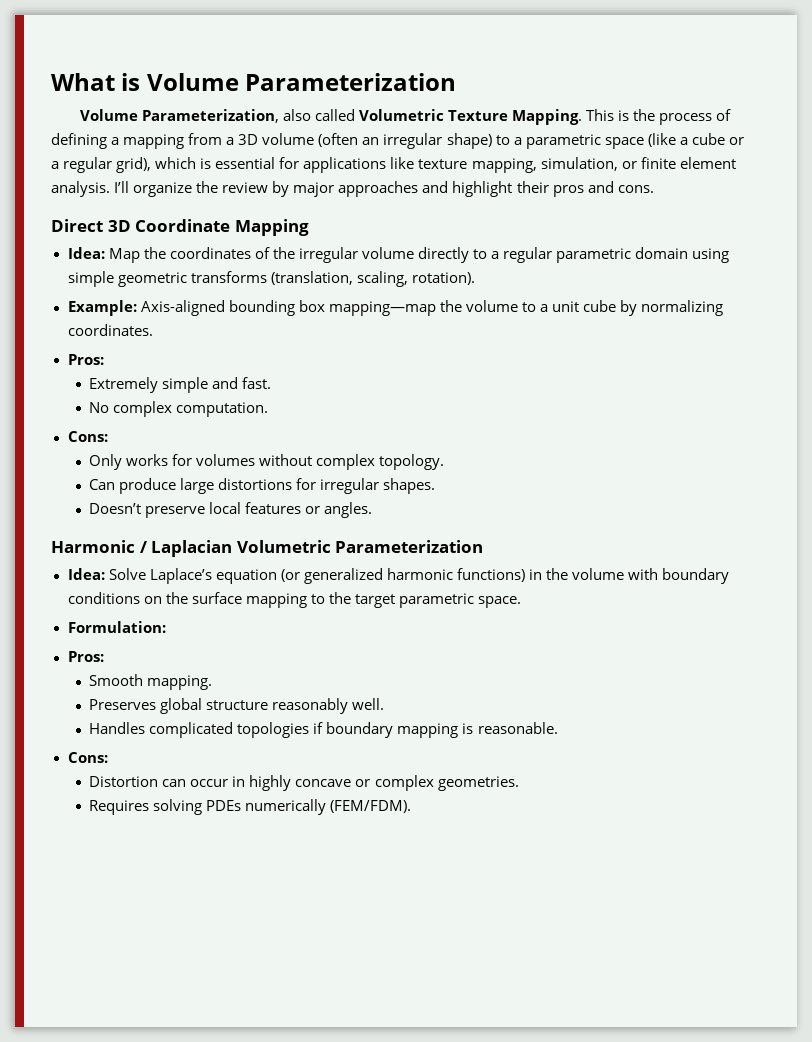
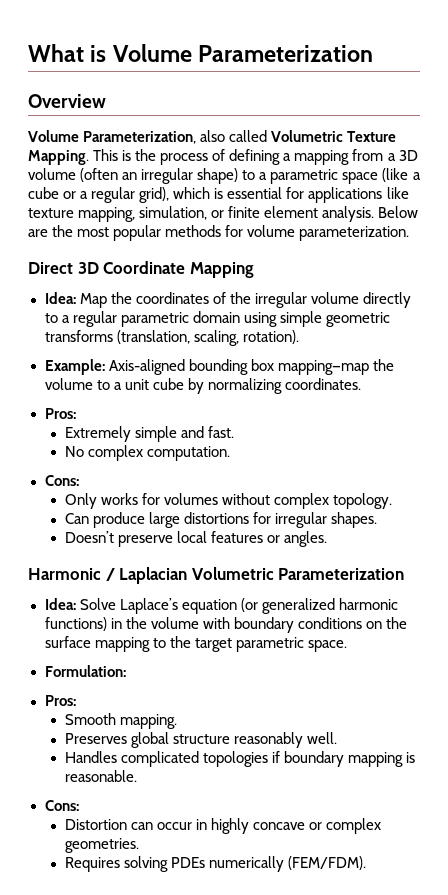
+ Overview
- I’ll organize the review by major approaches and highlight their pros and cons.
+ Below are the most popular methods for volume parameterization.

